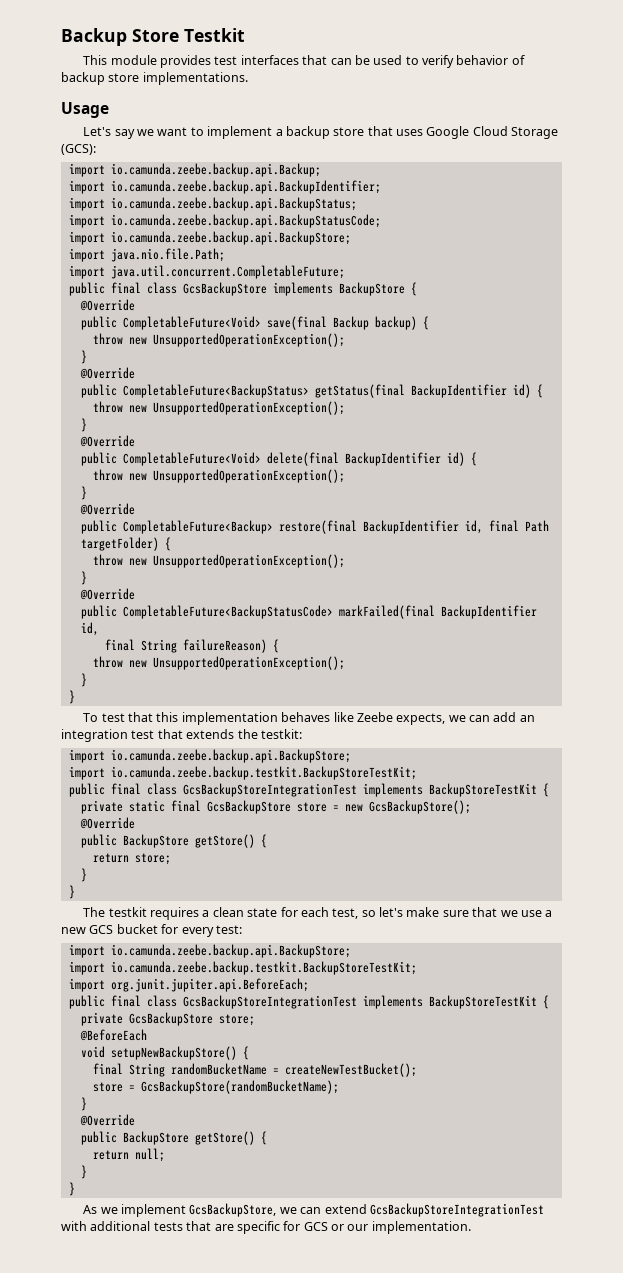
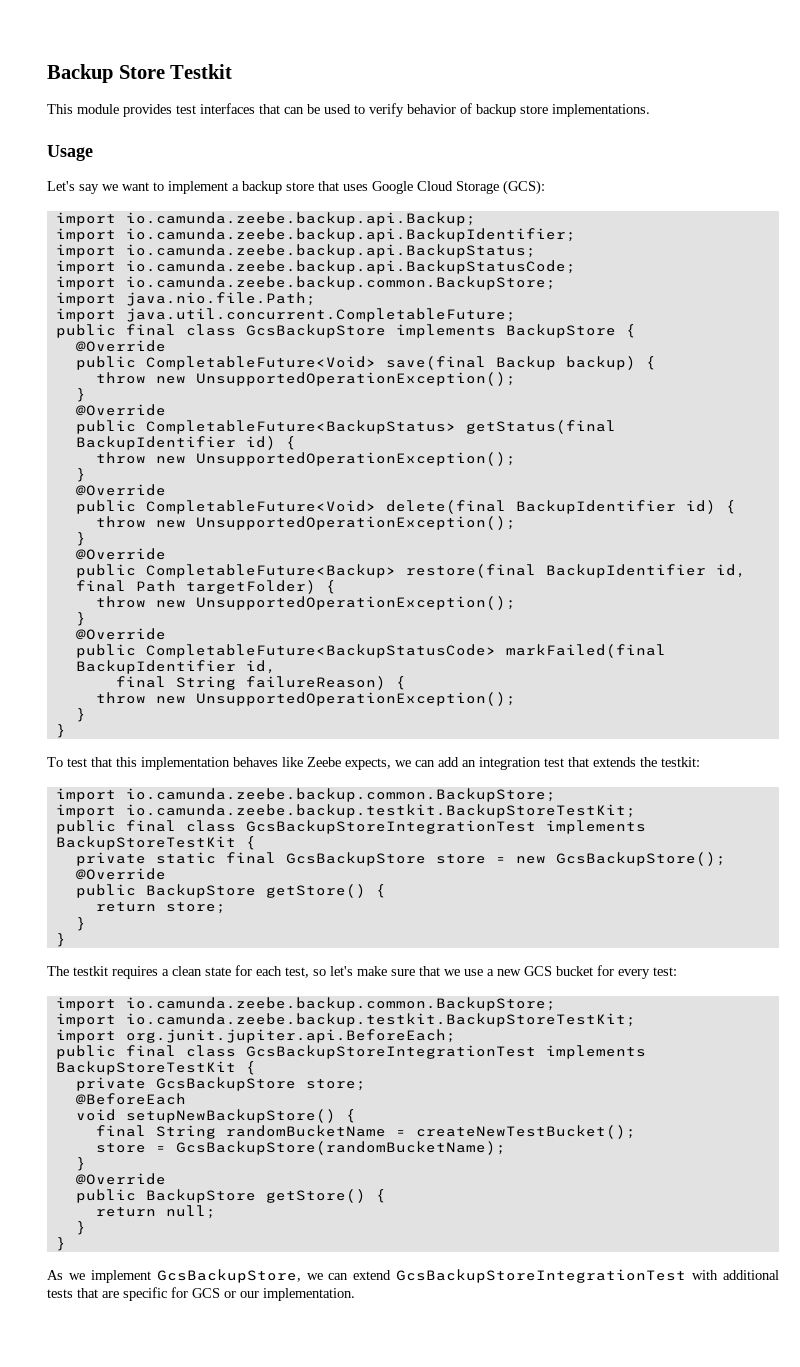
  import io.camunda.zeebe.backup.api.BackupStatusCode;
- import io.camunda.zeebe.backup.api.BackupStore;
+ import io.camunda.zeebe.backup.common.BackupStore;
  To test that this implementation behaves like Zeebe expects, we can add an integration test that extends the testkit:
- import io.camunda.zeebe.backup.api.BackupStore;
+ import io.camunda.zeebe.backup.common.BackupStore;
  The testkit requires a clean state for each test, so let's make sure that we use a new GCS bucket for every test:
- import io.camunda.zeebe.backup.api.BackupStore;
+ import io.camunda.zeebe.backup.common.BackupStore;

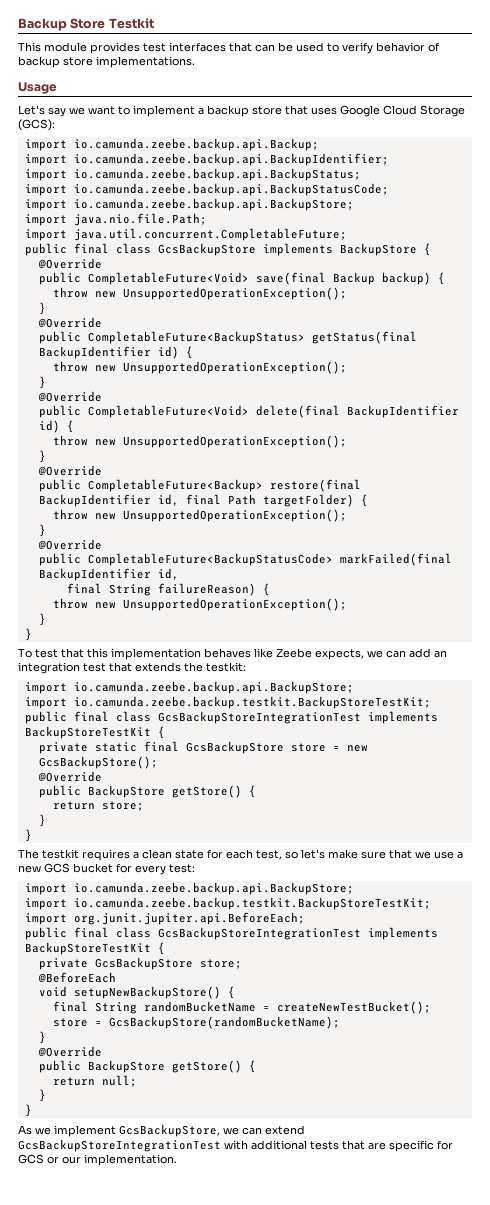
  import io.camunda.zeebe.backup.api.BackupStatusCode;
- import io.camunda.zeebe.backup.common.BackupStore;
+ import io.camunda.zeebe.backup.api.BackupStore;
  To test that this implementation behaves like Zeebe expects, we can add an integration test that extends the testkit:
- import io.camunda.zeebe.backup.common.BackupStore;
+ import io.camunda.zeebe.backup.api.BackupStore;
  The testkit requires a clean state for each test, so let's make sure that we use a new GCS bucket for every test:
- import io.camunda.zeebe.backup.common.BackupStore;
+ import io.camunda.zeebe.backup.api.BackupStore;

